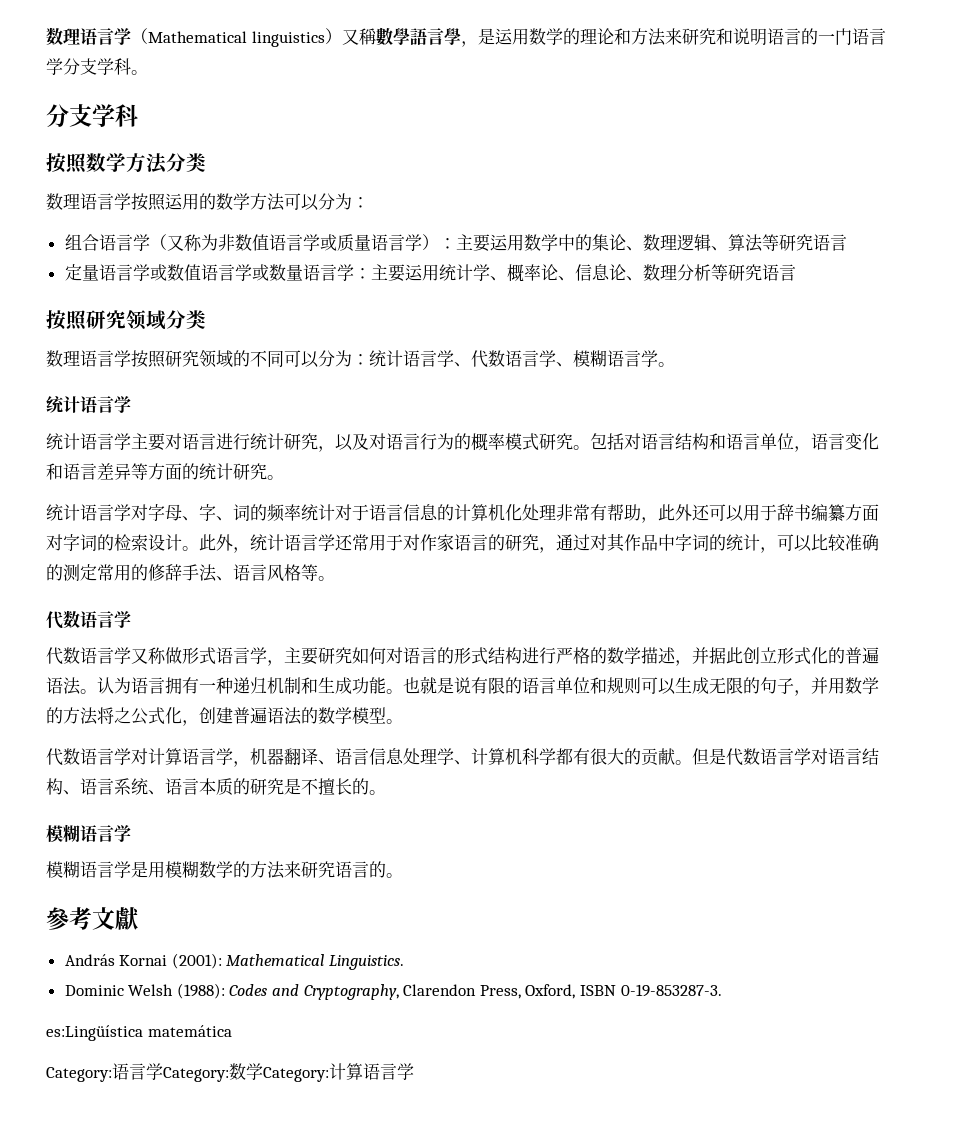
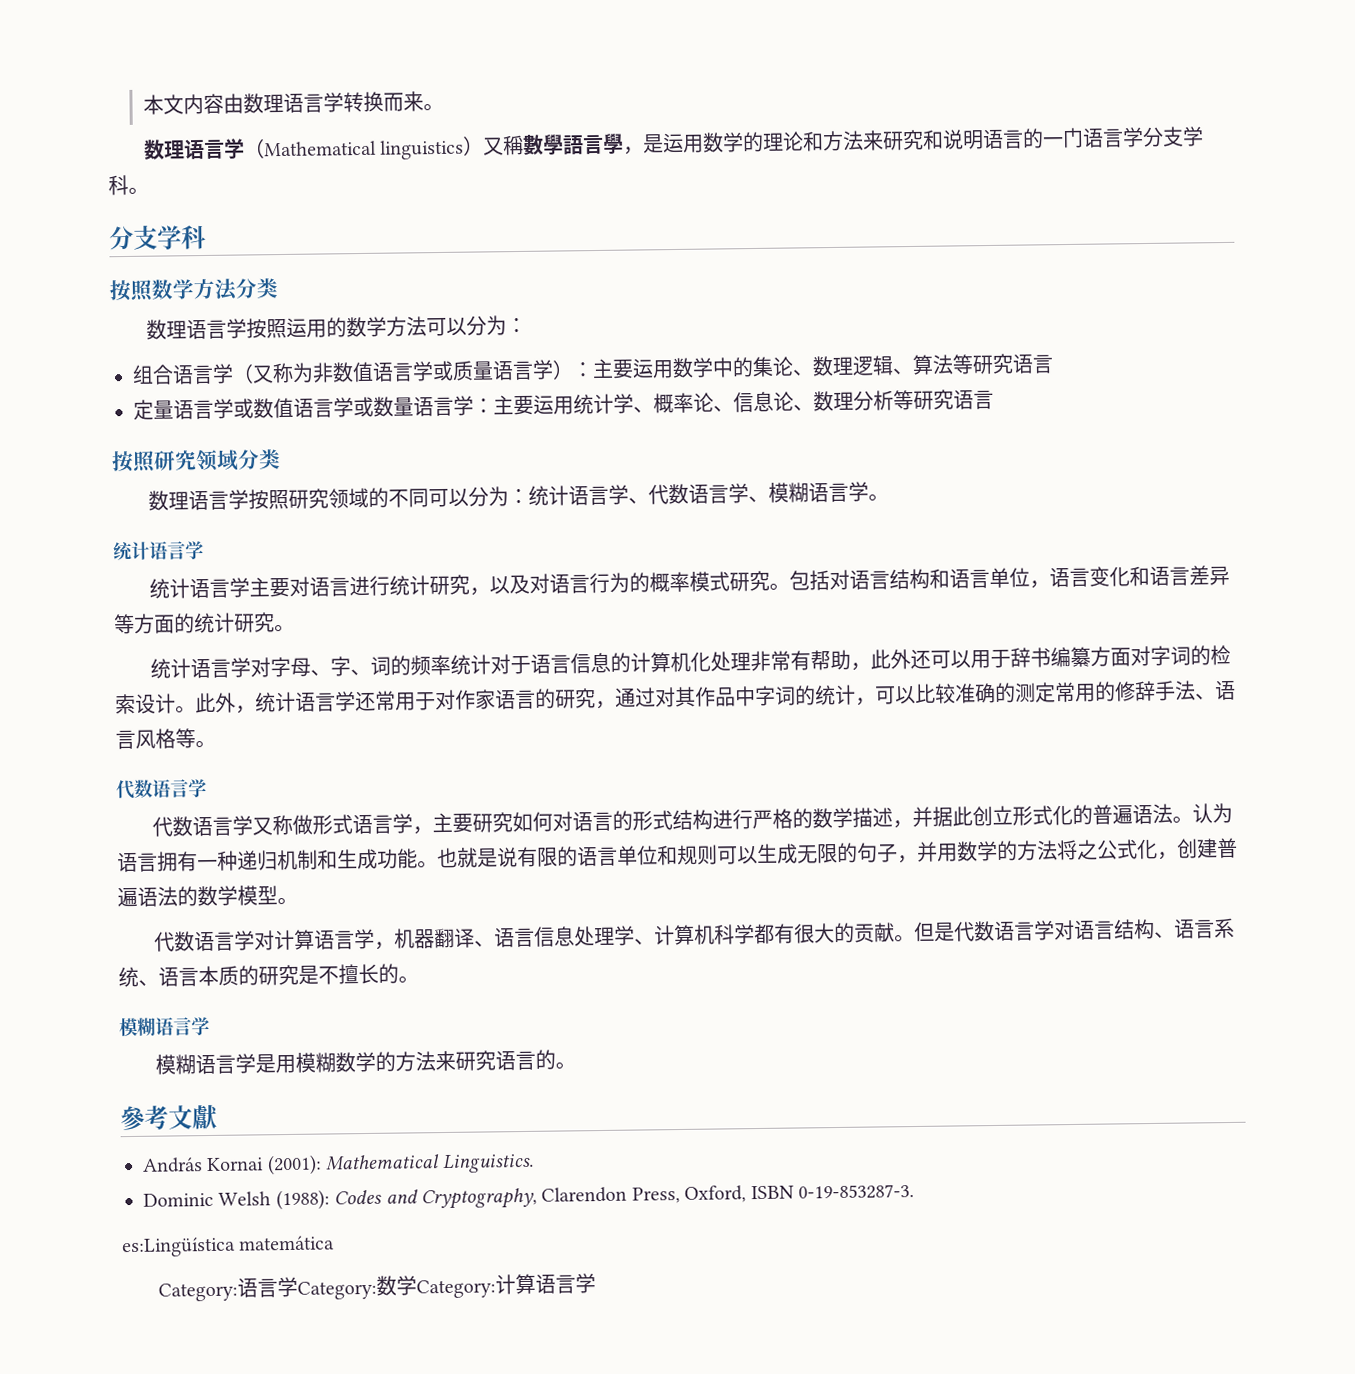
+ 本文内容由数理语言学转换而来。

